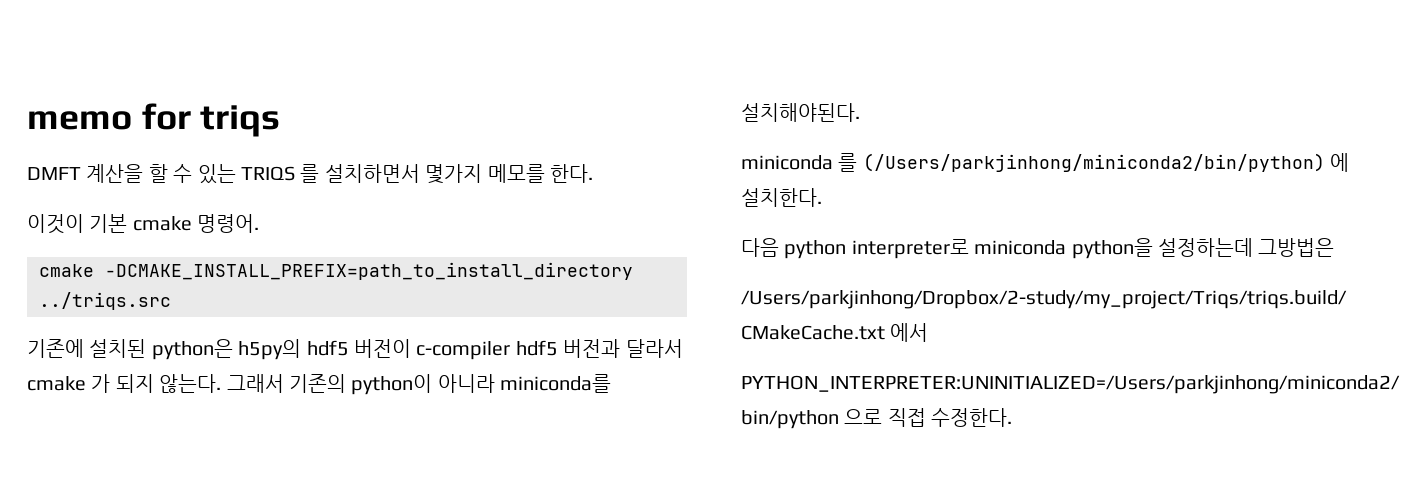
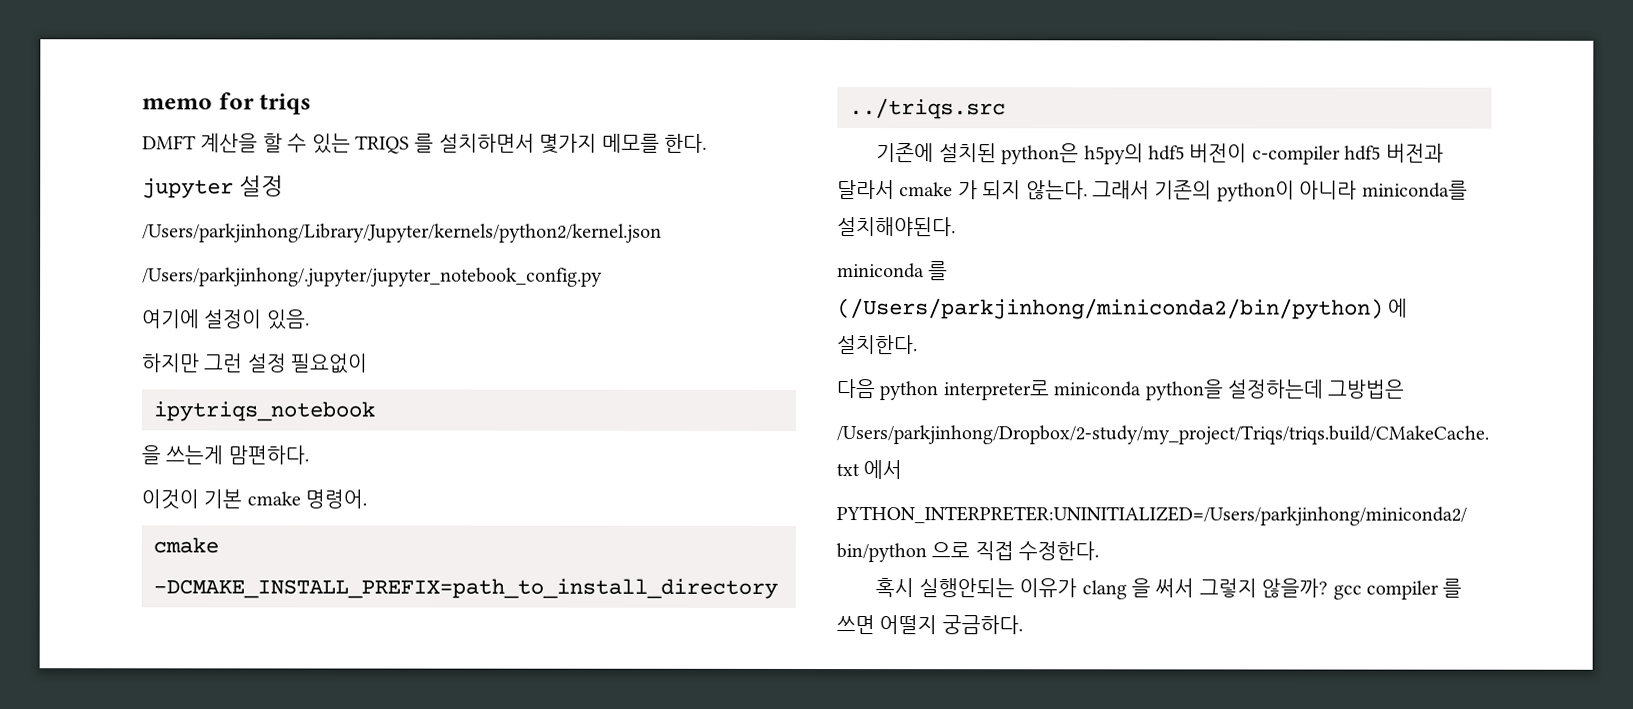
+ jupyter 설정
+ /Users/parkjinhong/Library/Jupyter/kernels/python2/kernel.json
+ /Users/parkjinhong/.jupyter/jupyter_notebook_config.py
+ 여기에 설정이 있음.
+ 하지만 그런 설정 필요없이
+ ipytriqs_notebook
+ 을 쓰는게 맘편하다.
+ 혹시 실행안되는 이유가 clang 을 써서 그렇지 않을까? gcc compiler 를 쓰면 어떨지 궁금하다.

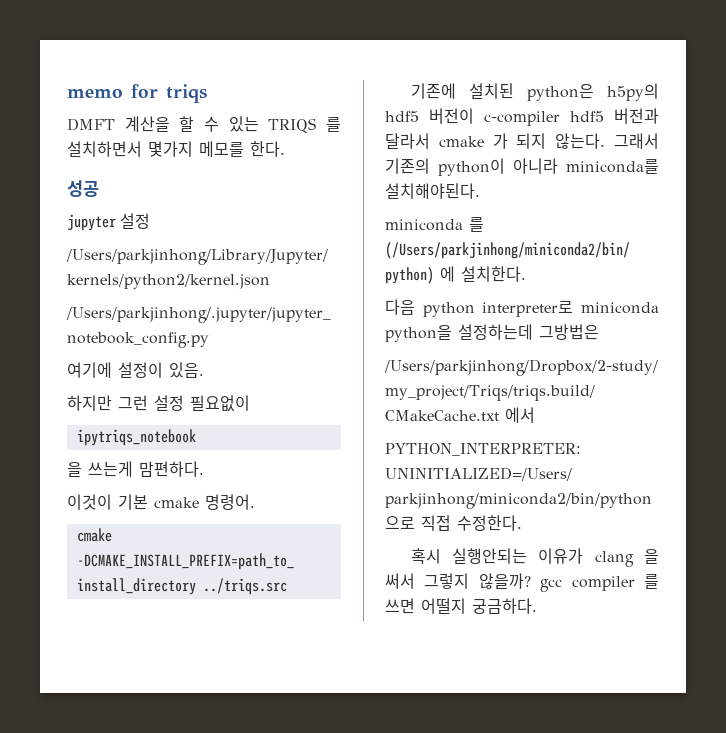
+ 성공

